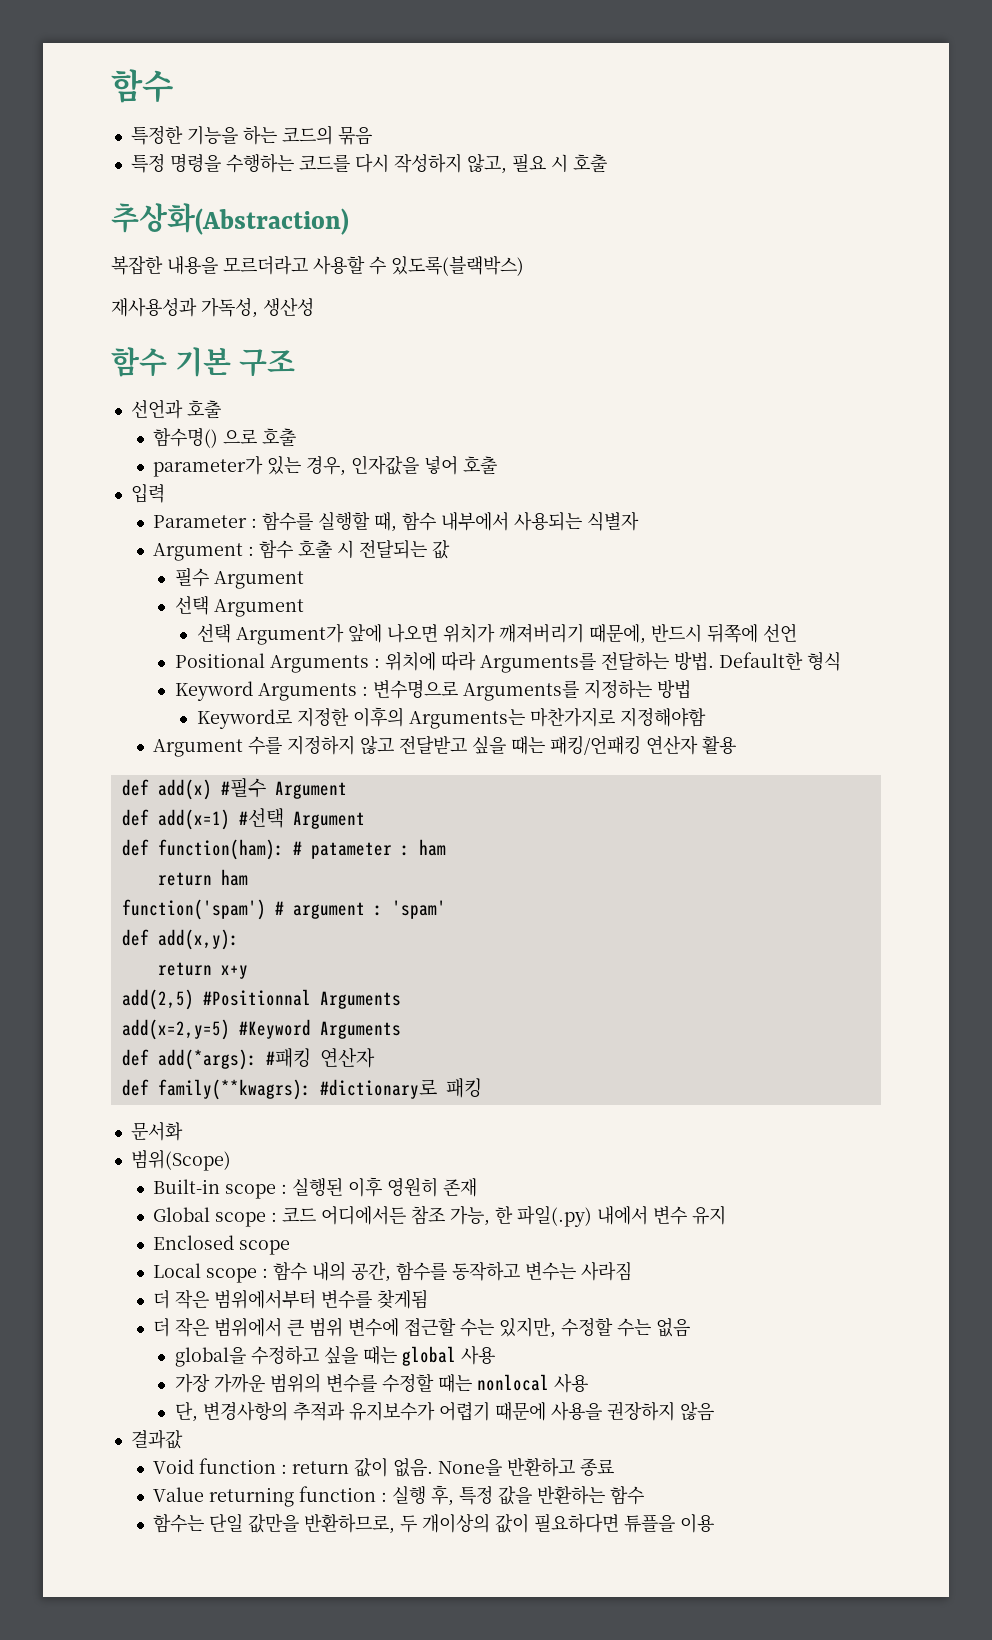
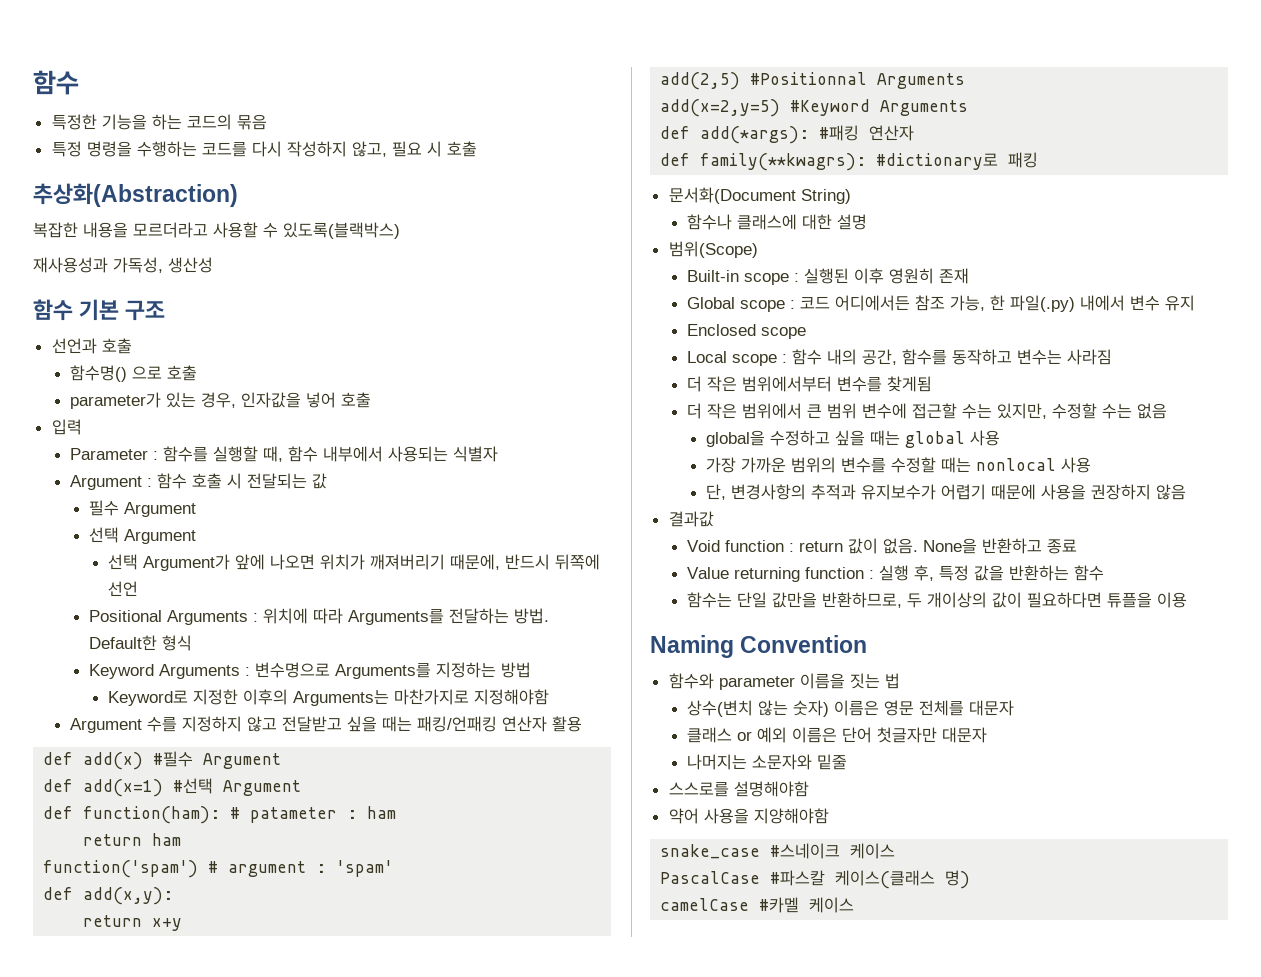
- 문서화
+ 문서화(Document String)
+ 함수나 클래스에 대한 설명
+ Naming Convention
+ 함수와 parameter 이름을 짓는 법
+ 상수(변치 않는 숫자) 이름은 영문 전체를 대문자
+ 클래스 or 예외 이름은 단어 첫글자만 대문자
+ 나머지는 소문자와 밑줄
+ 스스로를 설명해야함
+ 약어 사용을 지양해야함
+ snake_case #스네이크 케이스
+ PascalCase #파스칼 케이스(클래스 명)
+ camelCase #카멜 케이스

